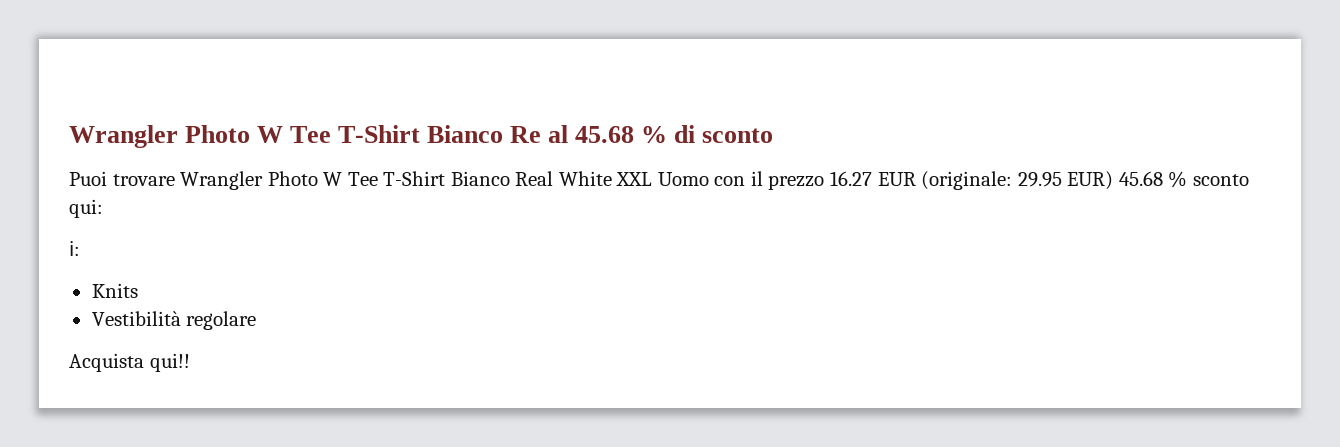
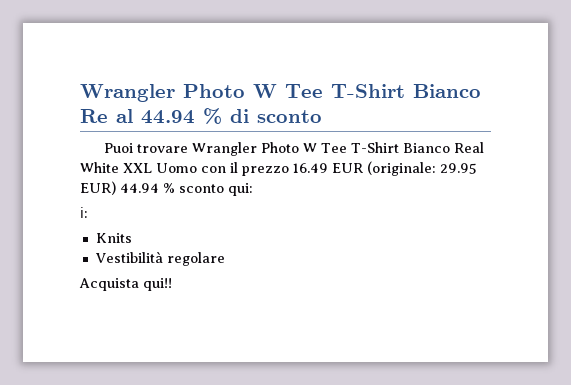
- Wrangler Photo W Tee T-Shirt Bianco Re al 45.68 % di sconto
+ Wrangler Photo W Tee T-Shirt Bianco Re al 44.94 % di sconto
- Puoi trovare Wrangler Photo W Tee T-Shirt Bianco Real White XXL Uomo con il prezzo 16.27 EUR (originale: 29.95 EUR) 45.68 % sconto qui:
+ Puoi trovare Wrangler Photo W Tee T-Shirt Bianco Real White XXL Uomo con il prezzo 16.49 EUR (originale: 29.95 EUR) 44.94 % sconto qui:

